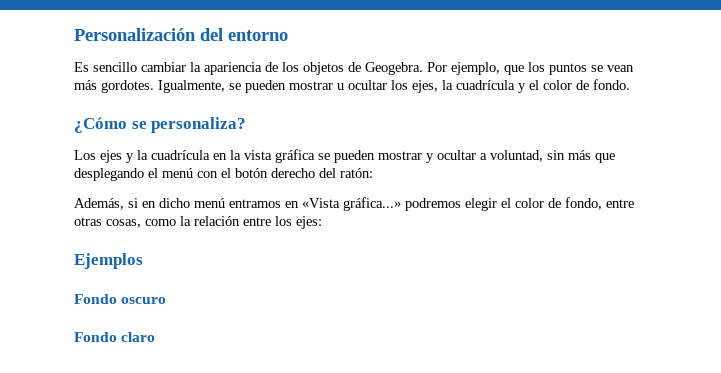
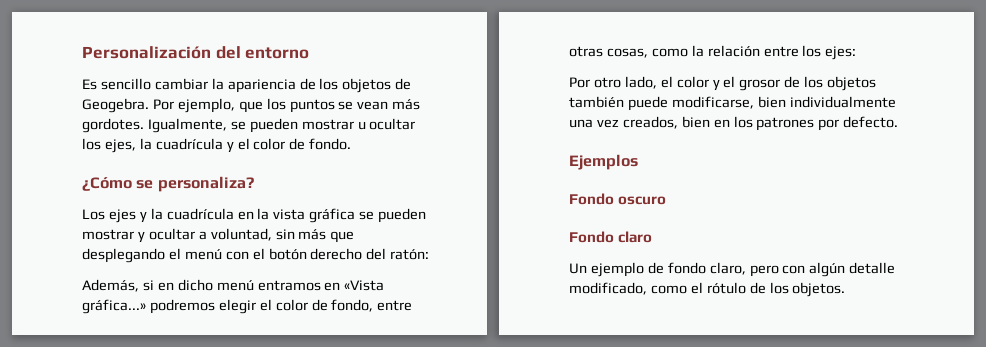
+ Por otro lado, el color y el grosor de los objetos también puede modificarse, bien individualmente una vez creados, bien en los patrones por defecto.
+ Un ejemplo de fondo claro, pero con algún detalle modificado, como el rótulo de los objetos.

